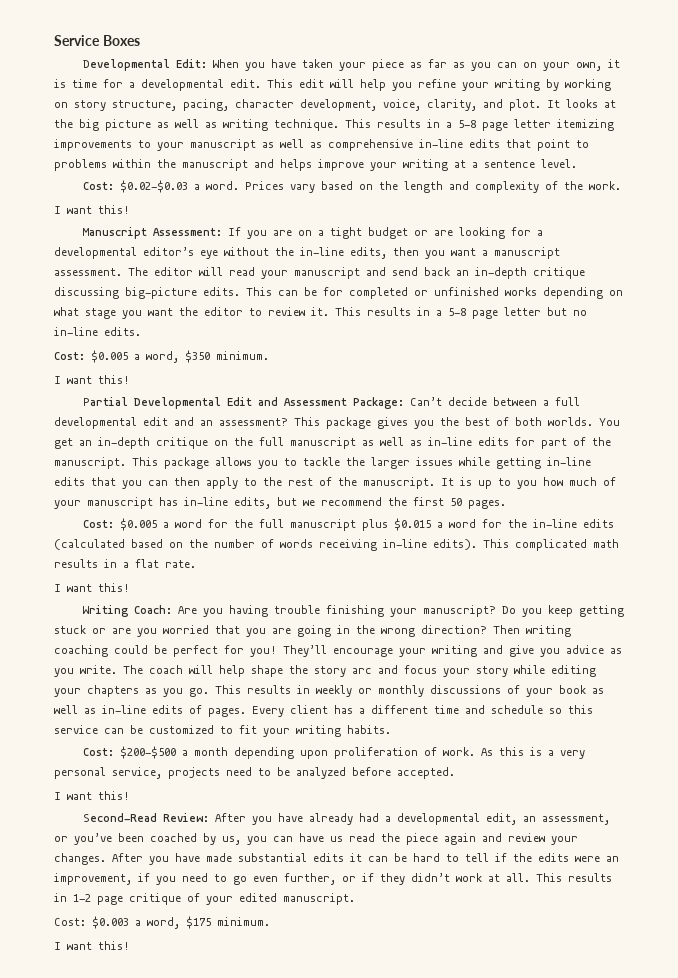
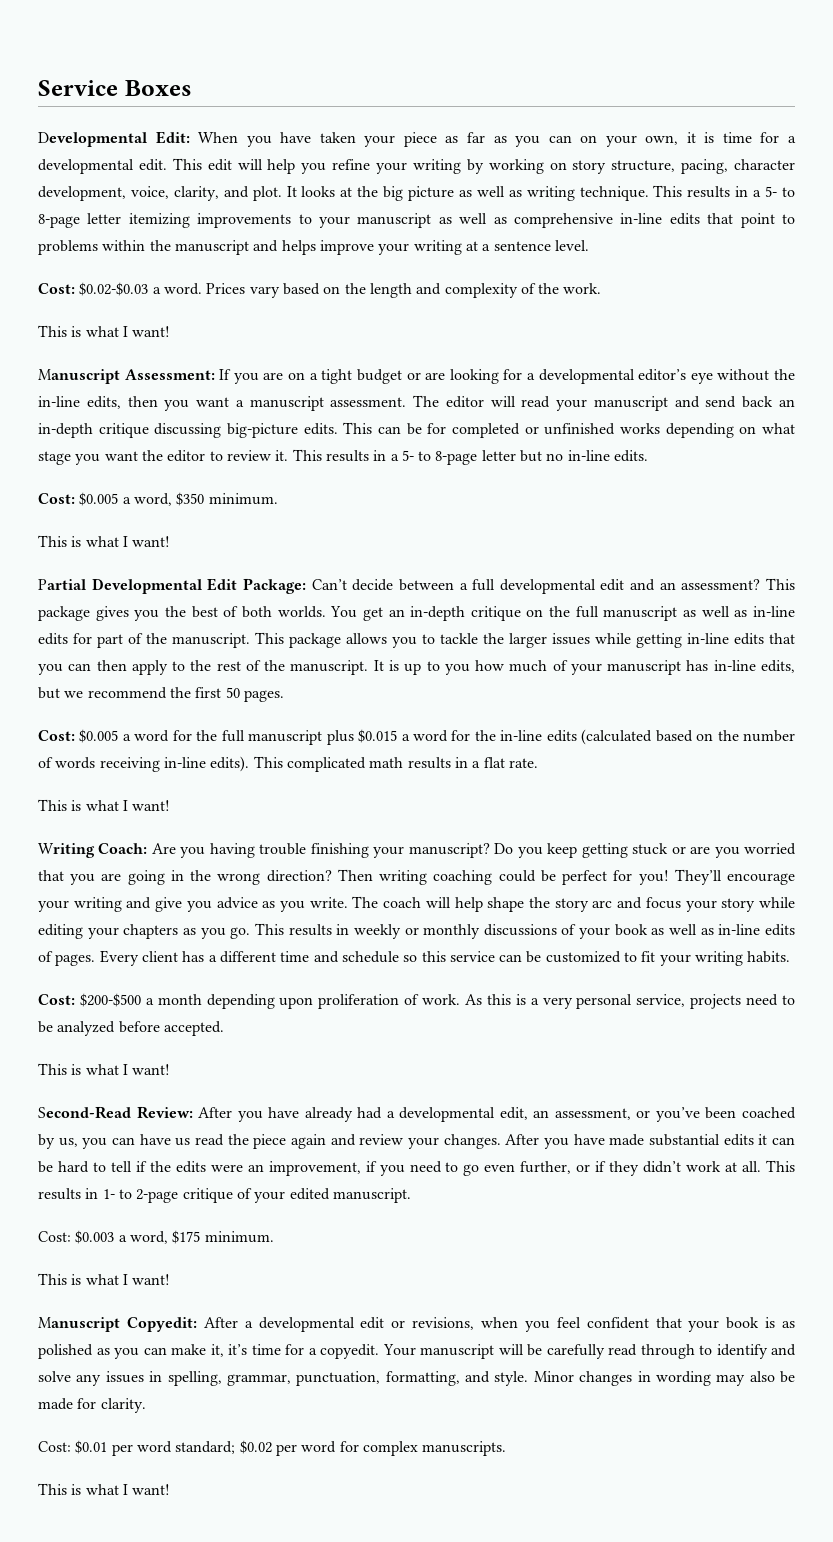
- This results in a 5-8 page letter itemizing improvements to your manuscript as well as comprehensive in-line edits that point to problems within the manuscript and helps improve your writing at a sentence level.
+ This results in a 5- to 8-page letter itemizing improvements to your manuscript as well as comprehensive in-line edits that point to problems within the manuscript and helps improve your writing at a sentence level.
  Prices vary based on the length and complexity of the work.
- I want this!
+ This is what I want!
- This results in a 5-8 page letter but no in-line edits.
+ This results in a 5- to 8-page letter but no in-line edits.
  Cost: $0.005 a word, $350 minimum.
- I want this!
+ This is what I want!
- Partial Developmental Edit and Assessment Package: Can’t decide between a full developmental edit and an assessment?
+ Partial Developmental Edit Package: Can’t decide between a full developmental edit and an assessment?
  This complicated math results in a flat rate.
- I want this!
+ This is what I want!
  As this is a very personal service, projects need to be analyzed before accepted.
- I want this!
+ This is what I want!
- This results in 1-2 page critique of your edited manuscript.
+ This results in 1- to 2-page critique of your edited manuscript.
  Cost: $0.003 a word, $175 minimum.
- I want this!
+ This is what I want!
+ Manuscript Copyedit: After a developmental edit or revisions, when you feel confident that your book is as polished as you can make it, it’s time for a copyedit. Your manuscript will be carefully read through to identify and solve any issues in spelling, grammar, punctuation, formatting, and style. Minor changes in wording may also be made for clarity.
+ Cost: $0.01 per word standard; $0.02 per word for complex manuscripts.
+ This is what I want!

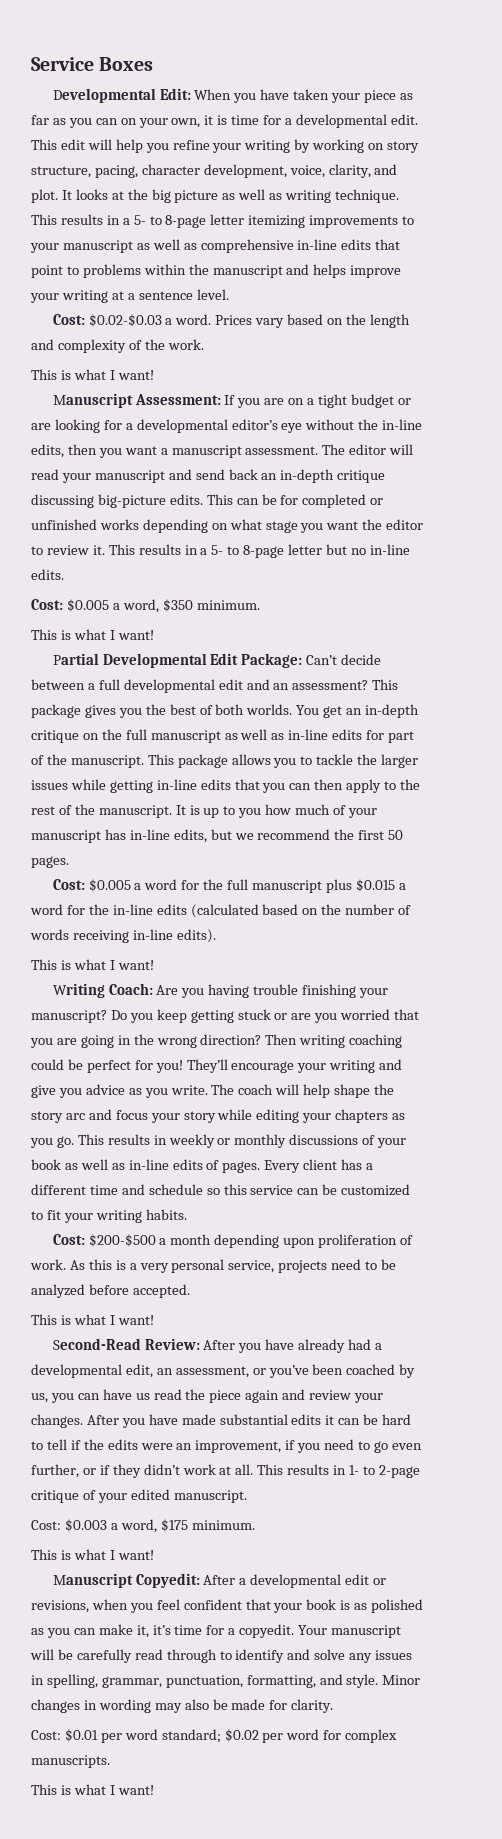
- This complicated math results in a flat rate.

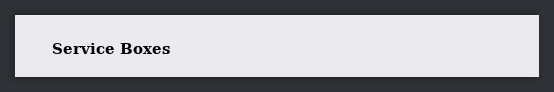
- Developmental Edit: When you have taken your piece as far as you can on your own, it is time for a developmental edit. This edit will help you refine your writing by working on story structure, pacing, character development, voice, clarity, and plot. It looks at the big picture as well as writing technique. This results in a 5- to 8-page letter itemizing improvements to your manuscript as well as comprehensive in-line edits that point to problems within the manuscript and helps improve your writing at a sentence level.
- Cost: $0.02-$0.03 a word. Prices vary based on the length and complexity of the work.
- This is what I want!
- Manuscript Assessment: If you are on a tight budget or are looking for a developmental editor’s eye without the in-line edits, then you want a manuscript assessment. The editor will read your manuscript and send back an in-depth critique discussing big-picture edits. This can be for completed or unfinished works depending on what stage you want the editor to review it. This results in a 5- to 8-page letter but no in-line edits.
- Cost: $0.005 a word, $350 minimum.
- This is what I want!
- Partial Developmental Edit Package: Can’t decide between a full developmental edit and an assessment? This package gives you the best of both worlds. You get an in-depth critique on the full manuscript as well as in-line edits for part of the manuscript. This package allows you to tackle the larger issues while getting in-line edits that you can then apply to the rest of the manuscript. It is up to you how much of your manuscript has in-line edits, but we recommend the first 50 pages.
- Cost: $0.005 a word for the full manuscript plus $0.015 a word for the in-line edits (calculated based on the number of words receiving in-line edits).
- This is what I want!
- Writing Coach: Are you having trouble finishing your manuscript? Do you keep getting stuck or are you worried that you are going in the wrong direction? Then writing coaching could be perfect for you! They’ll encourage your writing and give you advice as you write. The coach will help shape the story arc and focus your story while editing your chapters as you go. This results in weekly or monthly discussions of your book as well as in-line edits of pages. Every client has a different time and schedule so this service can be customized to fit your writing habits.
- Cost: $200-$500 a month depending upon proliferation of work. As this is a very personal service, projects need to be analyzed before accepted.
- This is what I want!
- Second-Read Review: After you have already had a developmental edit, an assessment, or you’ve been coached by us, you can have us read the piece again and review your changes. After you have made substantial edits it can be hard to tell if the edits were an improvement, if you need to go even further, or if they didn’t work at all. This results in 1- to 2-page critique of your edited manuscript.
- Cost: $0.003 a word, $175 minimum.
- This is what I want!
- Manuscript Copyedit: After a developmental edit or revisions, when you feel confident that your book is as polished as you can make it, it’s time for a copyedit. Your manuscript will be carefully read through to identify and solve any issues in spelling, grammar, punctuation, formatting, and style. Minor changes in wording may also be made for clarity.
- Cost: $0.01 per word standard; $0.02 per word for complex manuscripts.
- This is what I want!

